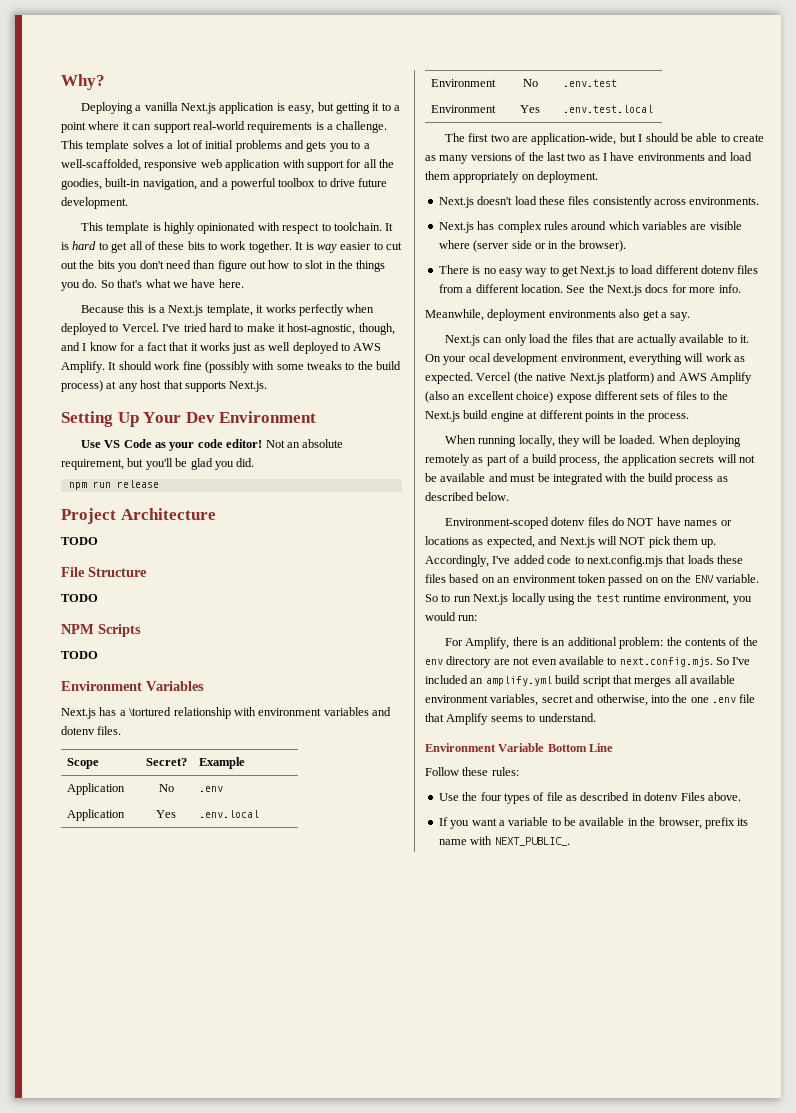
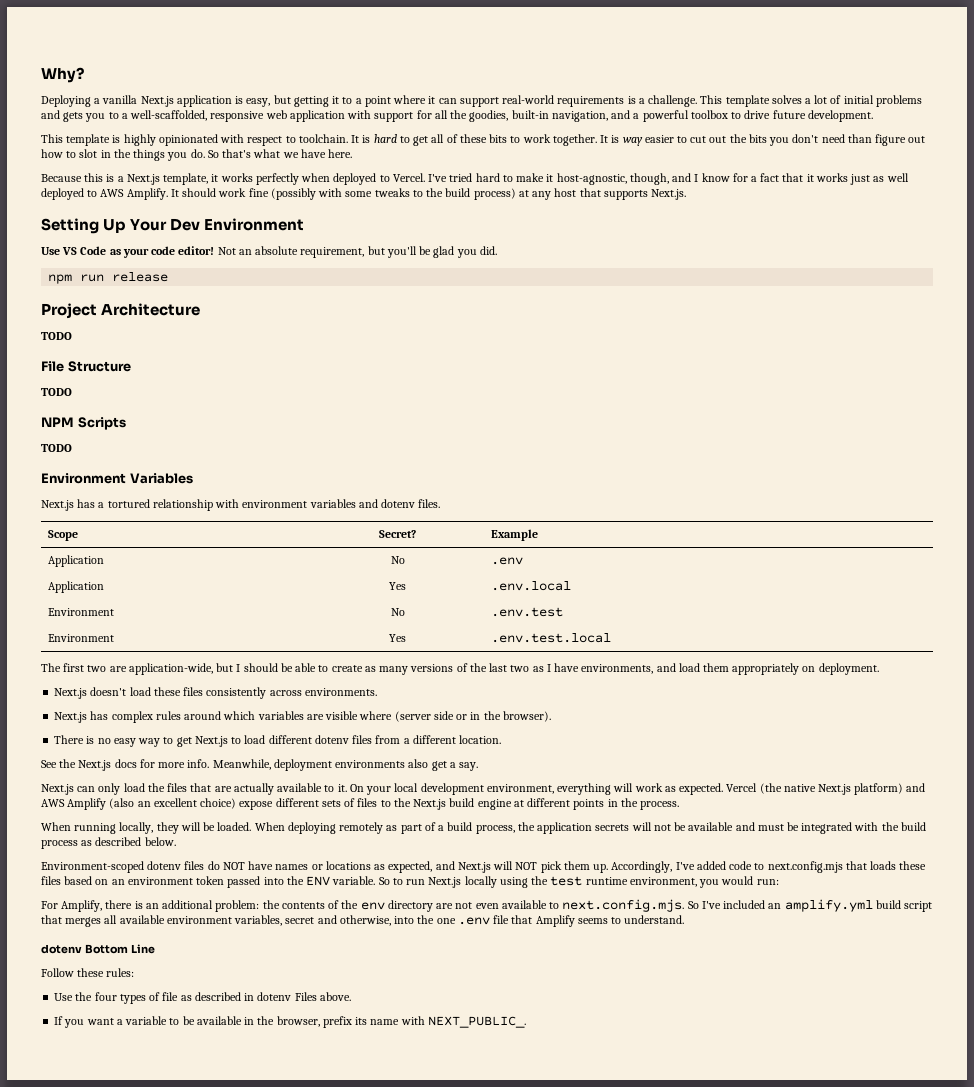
- Next.js has a \tortured relationship with environment variables and dotenv files.
+ Next.js has a tortured relationship with environment variables and dotenv files.
- The first two are application-wide, but I should be able to create as many versions of the last two as I have environments and load them appropriately on deployment.
+ The first two are application-wide, but I should be able to create as many versions of the last two as I have environments, and load them appropriately on deployment.
- There is no easy way to get Next.js to load different dotenv files from a different location. See the Next.js docs for more info.
- Meanwhile, deployment environments also get a say.
+ There is no easy way to get Next.js to load different dotenv files from a different location.
+ See the Next.js docs for more info. Meanwhile, deployment environments also get a say.
- On your ocal development environment, everything will work as expected.
+ On your local development environment, everything will work as expected.
- Accordingly, I've added code to next.config.mjs that loads these files based on an environment token passed on on the ENV variable.
+ Accordingly, I've added code to next.config.mjs that loads these files based on an environment token passed into the ENV variable.
- Environment Variable Bottom Line
+ dotenv Bottom Line

